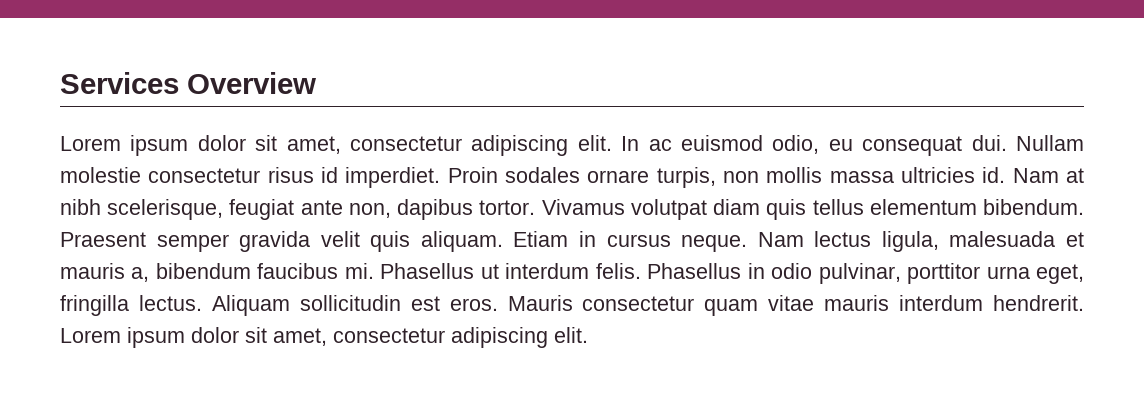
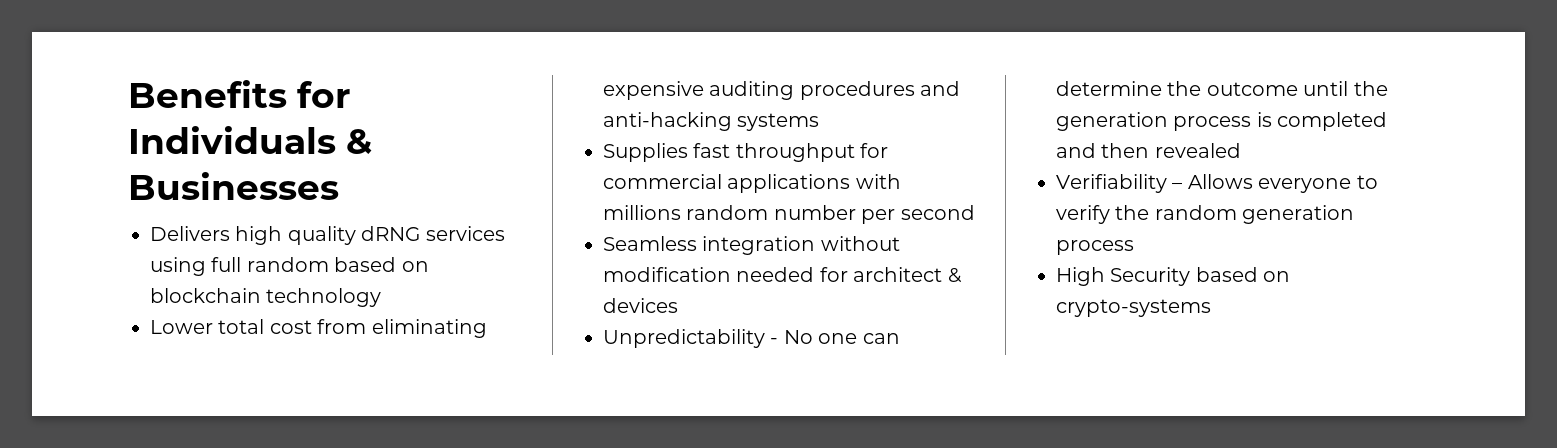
- Services Overview
- Lorem ipsum dolor sit amet, consectetur adipiscing elit. In ac euismod odio, eu consequat dui. Nullam molestie consectetur risus id imperdiet. Proin sodales ornare turpis, non mollis massa ultricies id. Nam at nibh scelerisque, feugiat ante non, dapibus tortor. Vivamus volutpat diam quis tellus elementum bibendum. Praesent semper gravida velit quis aliquam. Etiam in cursus neque. Nam lectus ligula, malesuada et mauris a, bibendum faucibus mi. Phasellus ut interdum felis. Phasellus in odio pulvinar, porttitor urna eget, fringilla lectus. Aliquam sollicitudin est eros. Mauris consectetur quam vitae mauris interdum hendrerit. Lorem ipsum dolor sit amet, consectetur adipiscing elit.
+ Benefits for Individuals & Businesses
+ Delivers high quality dRNG services using full random based on blockchain technology
+ Lower total cost from eliminating expensive auditing procedures and anti-hacking systems
+ Supplies fast throughput for commercial applications with millions random number per second
+ Seamless integration without modification needed for architect & devices
+ Unpredictability - No one can determine the outcome until the generation process is completed and then revealed
+ Verifiability – Allows everyone to verify the random generation process
+ High Security based on crypto-systems

